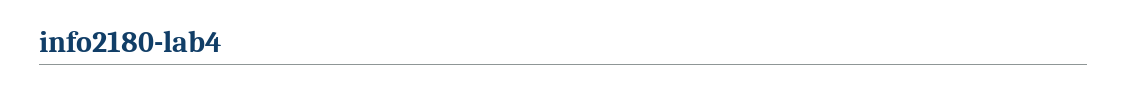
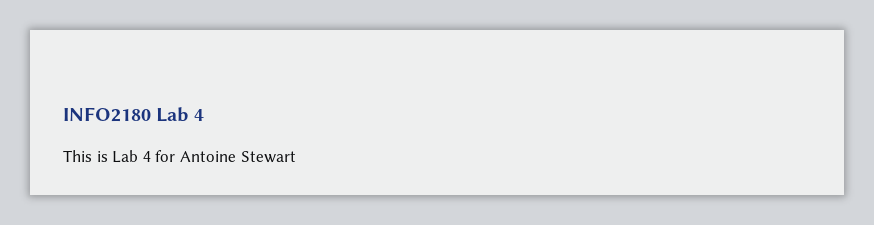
- info2180-lab4
+ INFO2180 Lab 4
+ This is Lab 4 for Antoine Stewart

